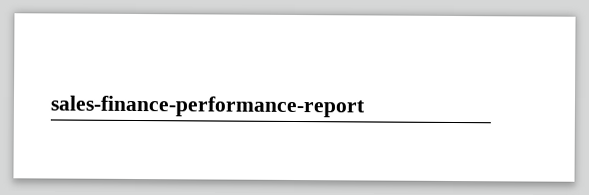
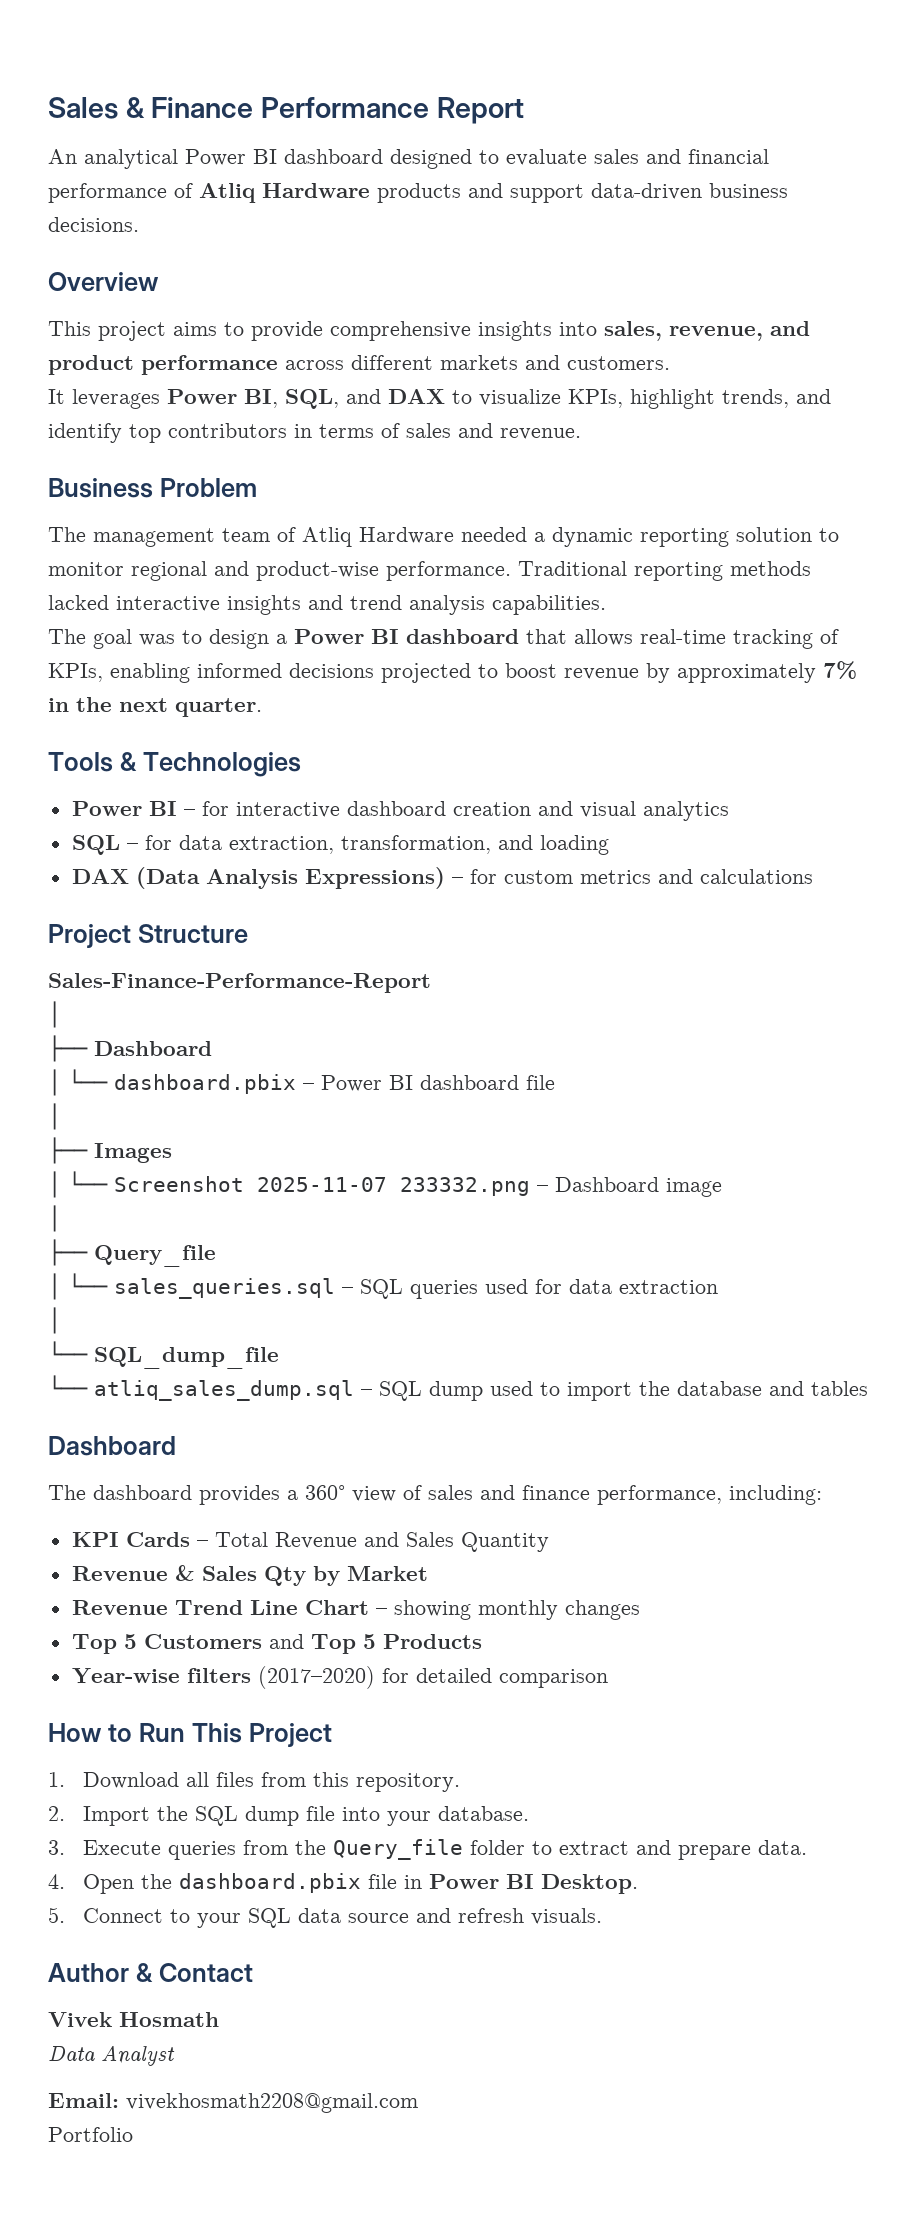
- sales-finance-performance-report
+ Sales & Finance Performance Report
+ An analytical Power BI dashboard designed to evaluate sales and financial performance of Atliq Hardware products and support data-driven business decisions.
+ Overview
+ This project aims to provide comprehensive insights into sales, revenue, and product performance across different markets and customers.
+ It leverages Power BI, SQL, and DAX to visualize KPIs, highlight trends, and identify top contributors in terms of sales and revenue.
+ Business Problem
+ The management team of Atliq Hardware needed a dynamic reporting solution to monitor regional and product-wise performance. Traditional reporting methods lacked interactive insights and trend analysis capabilities.
+ The goal was to design a Power BI dashboard that allows real-time tracking of KPIs, enabling informed decisions projected to boost revenue by approximately 7% in the next quarter.
+ Tools & Technologies
+ Power BI – for interactive dashboard creation and visual analytics
+ SQL – for data extraction, transformation, and loading
+ DAX (Data Analysis Expressions) – for custom metrics and calculations
+ Project Structure
+ Sales-Finance-Performance-Report
+ │
+ ├── Dashboard
+ │ └── dashboard.pbix – Power BI dashboard file
+ │
+ ├── Images
+ │ └── Screenshot 2025-11-07 233332.png – Dashboard image
+ │
+ ├── Query_file
+ │ └── sales_queries.sql – SQL queries used for data extraction
+ │
+ └── SQL_dump_file
+ └── atliq_sales_dump.sql – SQL dump used to import the database and tables
+ Dashboard
+ The dashboard provides a 360° view of sales and finance performance, including:
+ KPI Cards – Total Revenue and Sales Quantity
+ Revenue & Sales Qty by Market
+ Revenue Trend Line Chart – showing monthly changes
+ Top 5 Customers and Top 5 Products
+ Year-wise filters (2017–2020) for detailed comparison
+ How to Run This Project
+ 1. Download all files from this repository.
+ 2. Import the SQL dump file into your database.
+ 3. Execute queries from the Query_file folder to extract and prepare data.
+ 4. Open the dashboard.pbix file in Power BI Desktop.
+ 5. Connect to your SQL data source and refresh visuals.
+ Author & Contact
+ Vivek Hosmath
+ Data Analyst
+ Email: vivekhosmath2208@gmail.com
+ Portfolio

